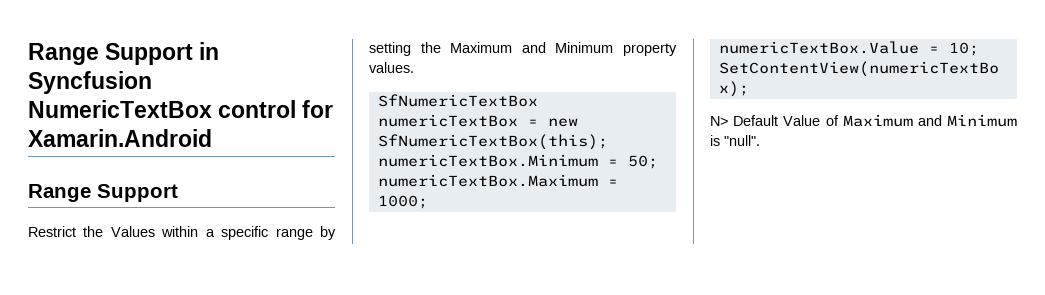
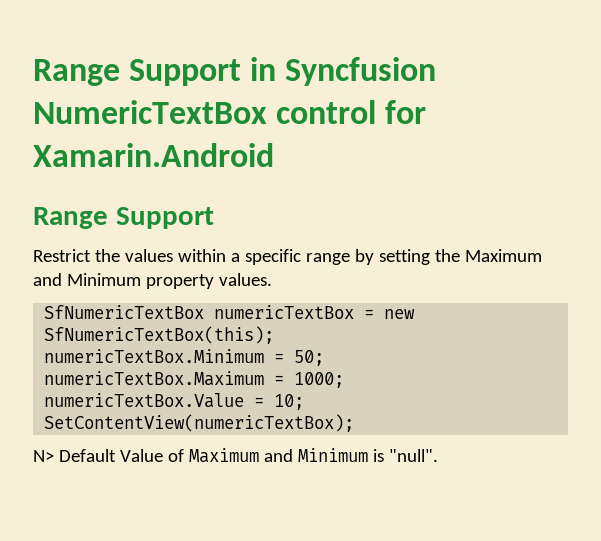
- Restrict the Values within a specific range by setting the Maximum and Minimum property values.
+ Restrict the values within a specific range by setting the Maximum and Minimum property values.

